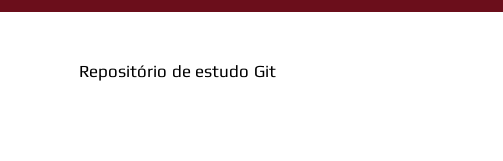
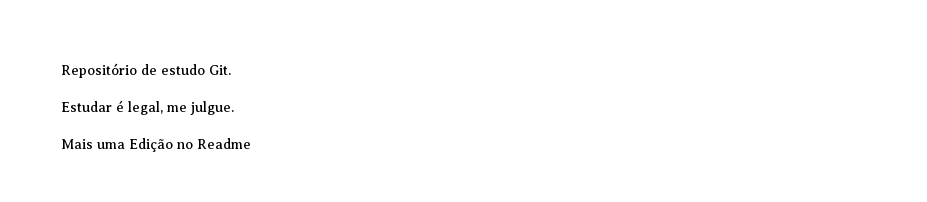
- Repositório de estudo Git
+ Repositório de estudo Git.
+ Estudar é legal, me julgue.
+ Mais uma Edição no Readme

